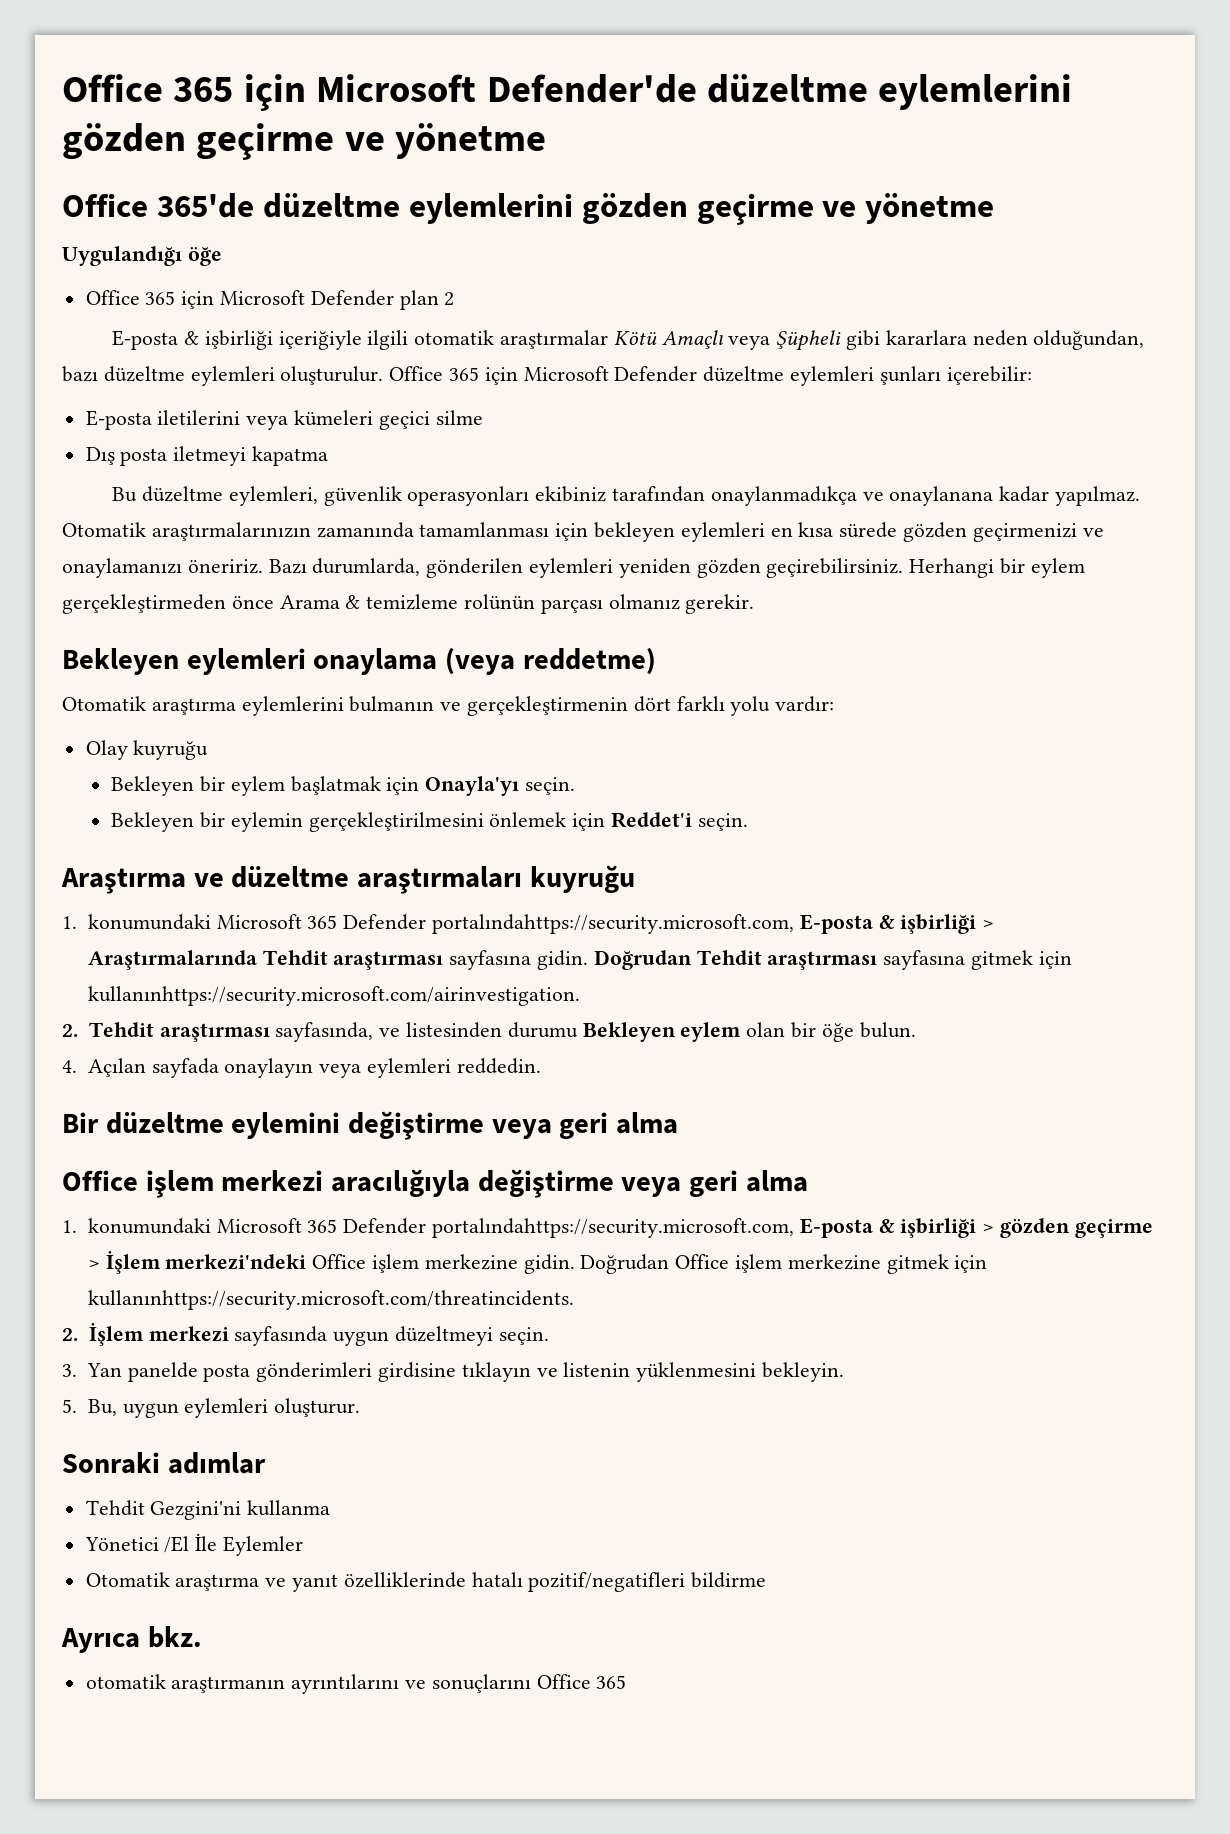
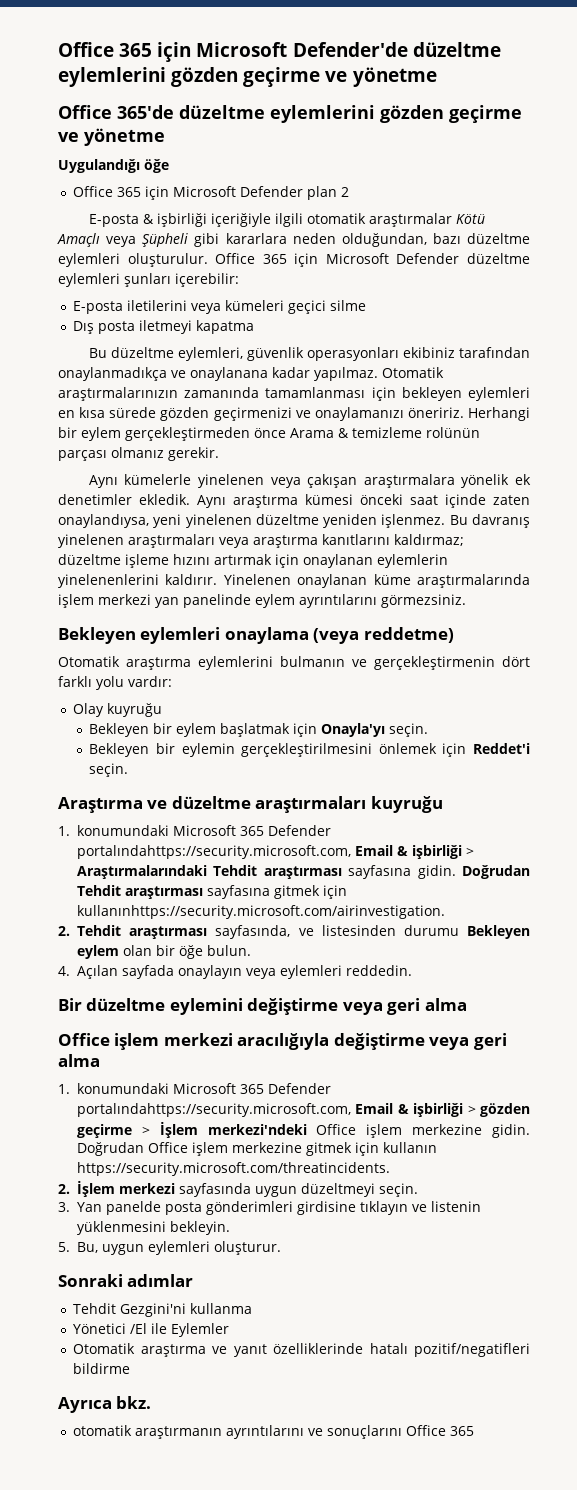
- Bazı durumlarda, gönderilen eylemleri yeniden gözden geçirebilirsiniz.
+ Aynı kümelerle yinelenen veya çakışan araştırmalara yönelik ek denetimler ekledik. Aynı araştırma kümesi önceki saat içinde zaten onaylandıysa, yeni yinelenen düzeltme yeniden işlenmez. Bu davranış yinelenen araştırmaları veya araştırma kanıtlarını kaldırmaz; düzeltme işleme hızını artırmak için onaylanan eylemlerin yinelenenlerini kaldırır. Yinelenen onaylanan küme araştırmalarında işlem merkezi yan panelinde eylem ayrıntılarını görmezsiniz.
- 1. konumundaki Microsoft 365 Defender portalındahttps://security.microsoft.com, E-posta & işbirliği > Araştırmalarında Tehdit araştırması sayfasına gidin.
+ 1. konumundaki Microsoft 365 Defender portalındahttps://security.microsoft.com, Email & işbirliği > Araştırmalarındaki Tehdit araştırması sayfasına gidin.
- 1. konumundaki Microsoft 365 Defender portalındahttps://security.microsoft.com, E-posta & işbirliği > gözden geçirme > İşlem merkezi'ndeki Office işlem merkezine gidin.
+ 1. konumundaki Microsoft 365 Defender portalındahttps://security.microsoft.com, Email & işbirliği > gözden geçirme > İşlem merkezi'ndeki Office işlem merkezine gidin.
- Doğrudan Office işlem merkezine gitmek için kullanınhttps://security.microsoft.com/threatincidents.
+ Doğrudan Office işlem merkezine gitmek için kullanın https://security.microsoft.com/threatincidents.
- Yönetici /El İle Eylemler
+ Yönetici /El ile Eylemler

